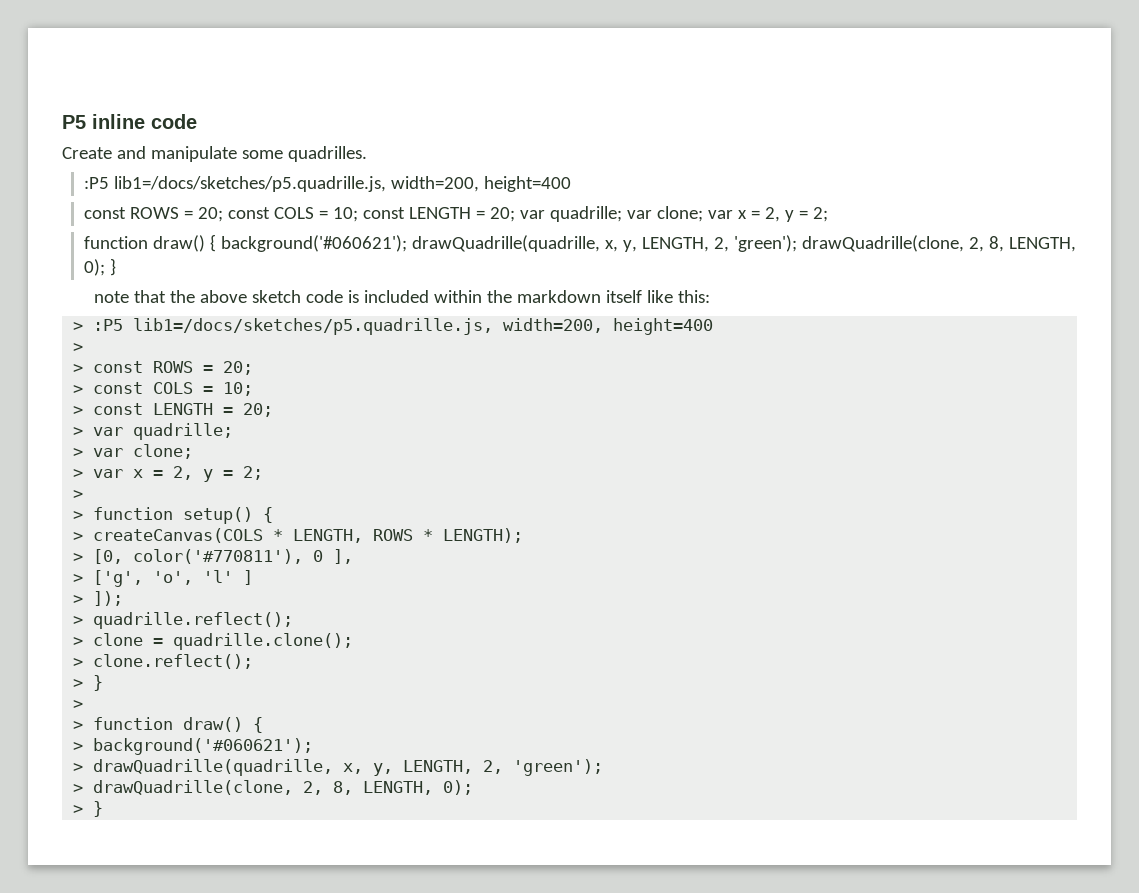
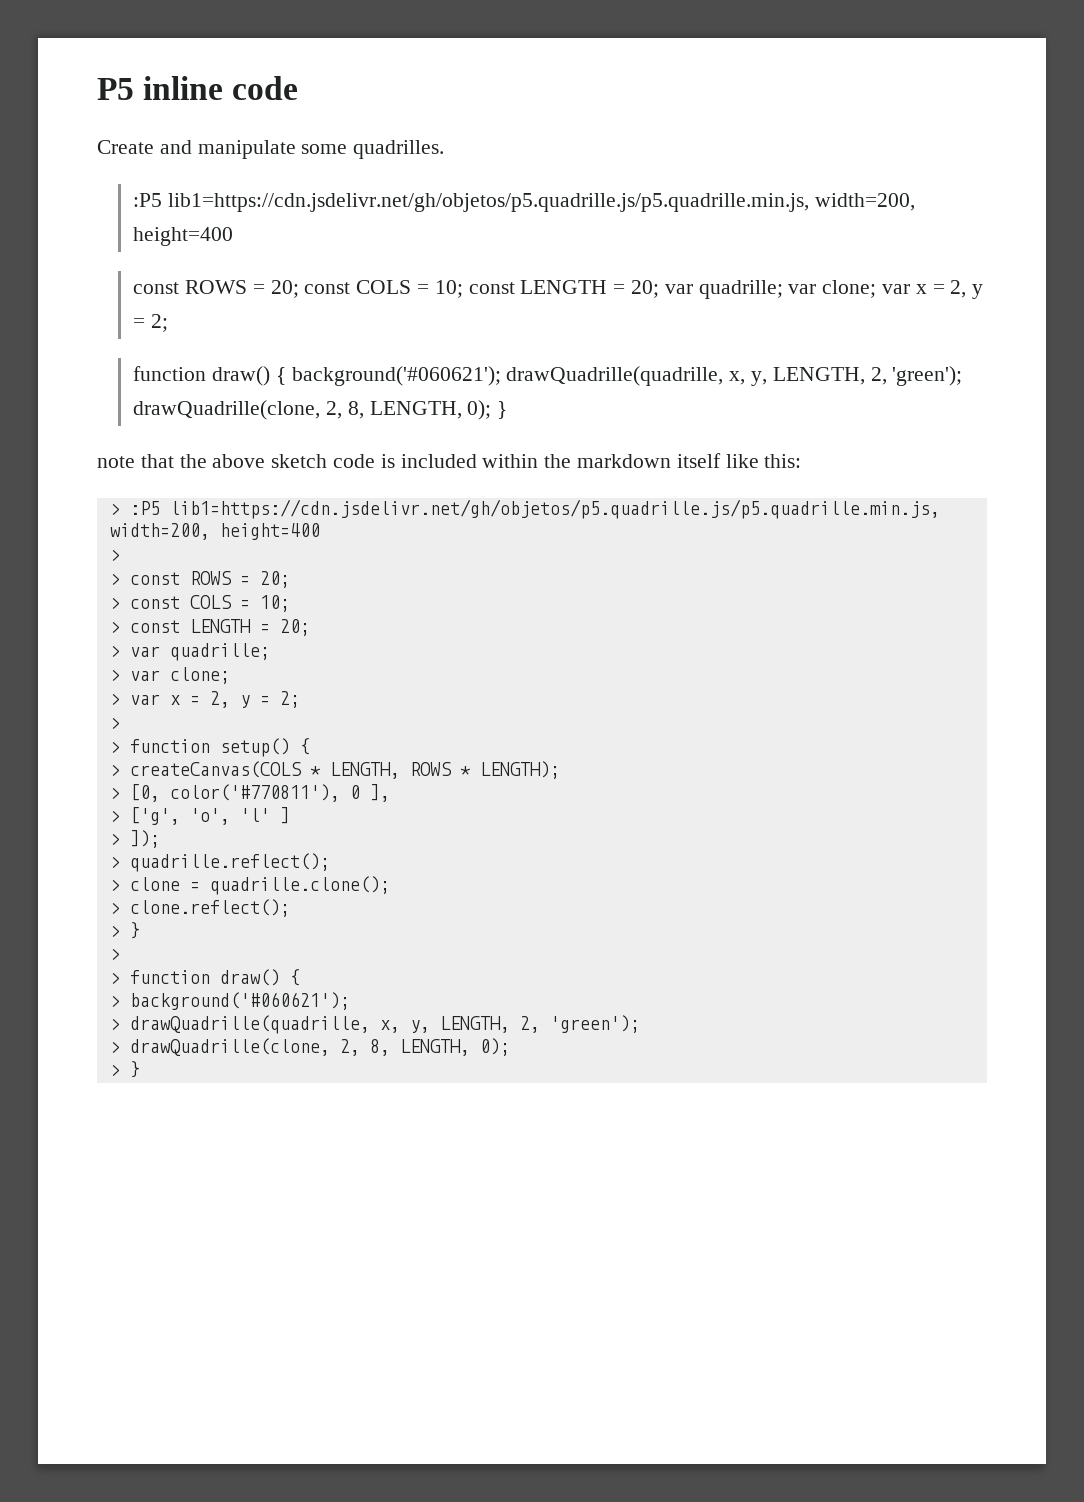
  Create and manipulate some quadrilles.
- :P5 lib1=/docs/sketches/p5.quadrille.js, width=200, height=400
+ :P5 lib1=https://cdn.jsdelivr.net/gh/objetos/p5.quadrille.js/p5.quadrille.min.js, width=200, height=400
- > :P5 lib1=/docs/sketches/p5.quadrille.js, width=200, height=400
+ > :P5 lib1=https://cdn.jsdelivr.net/gh/objetos/p5.quadrille.js/p5.quadrille.min.js, width=200, height=400

